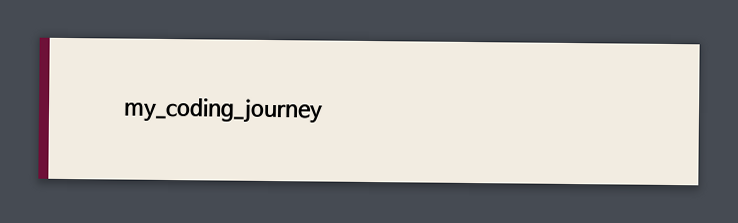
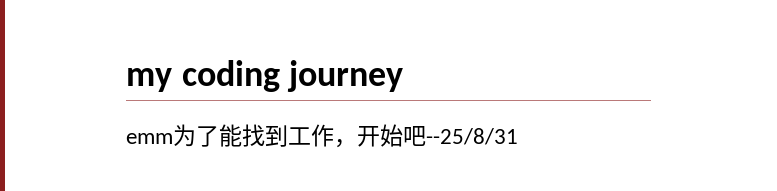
- my_coding_journey
+ my coding journey
+ emm为了能找到工作，开始吧--25/8/31

